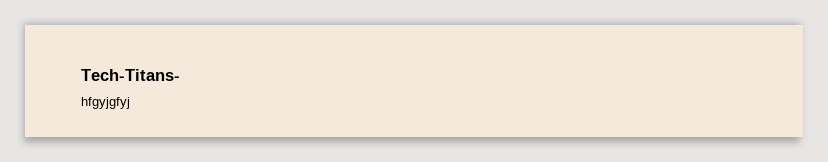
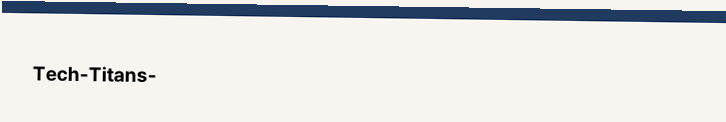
- hfgyjgfyj

